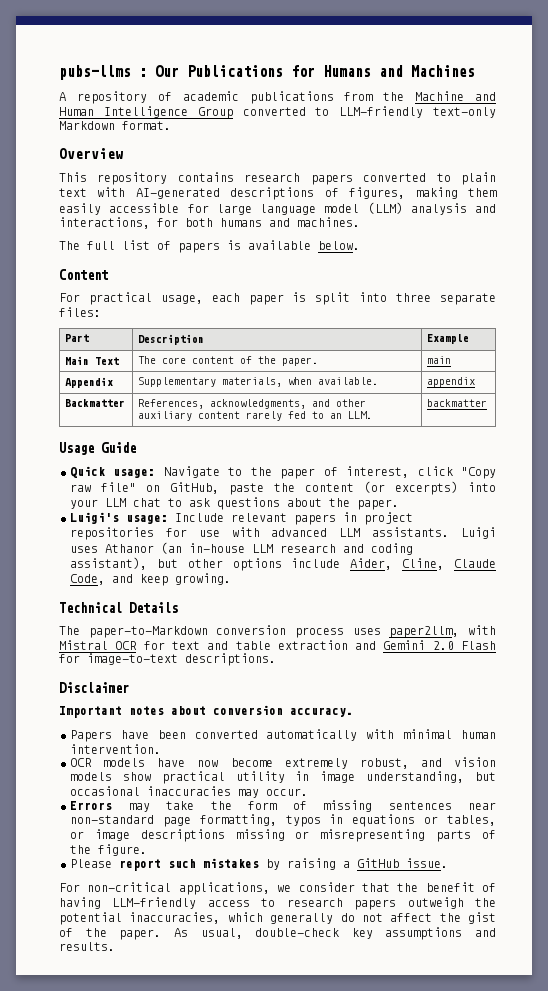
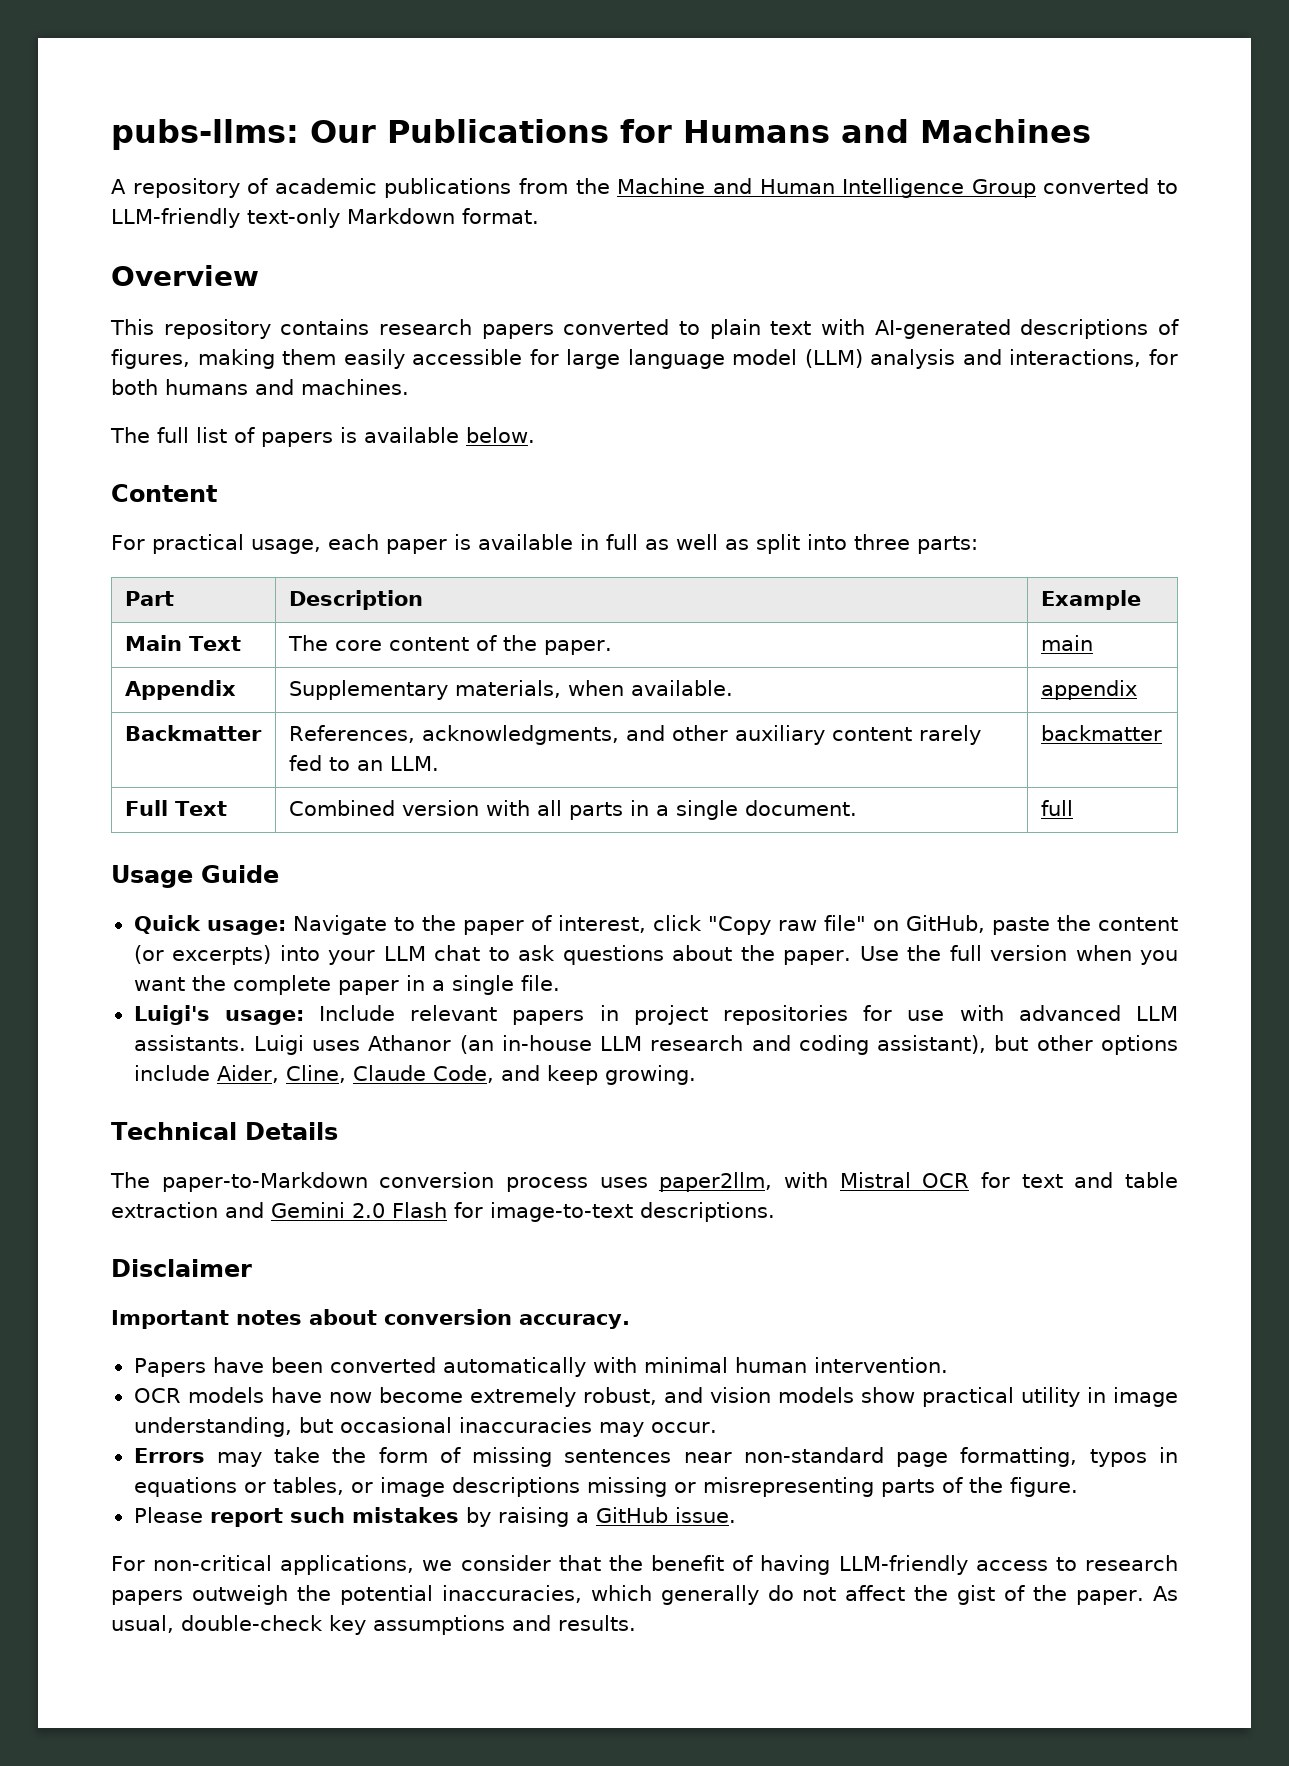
- pubs-llms : Our Publications for Humans and Machines
+ pubs-llms: Our Publications for Humans and Machines
- For practical usage, each paper is split into three separate files:
+ For practical usage, each paper is available in full as well as split into three parts:
+ Full Text | Combined version with all parts in a single document. | full
+ Use the full version when you want the complete paper in a single file.

